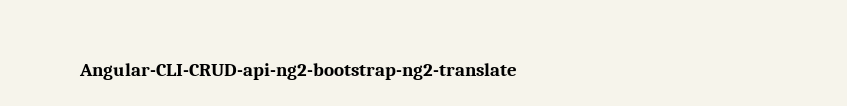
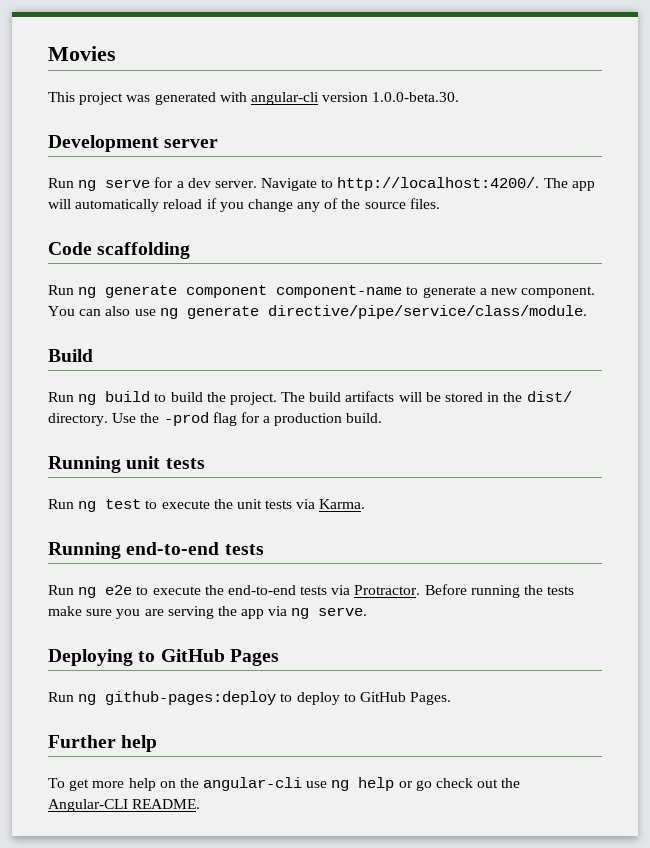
- Angular-CLI-CRUD-api-ng2-bootstrap-ng2-translate
+ Movies
+ This project was generated with angular-cli version 1.0.0-beta.30.
+ Development server
+ Run ng serve for a dev server. Navigate to http://localhost:4200/. The app will automatically reload if you change any of the source files.
+ Code scaffolding
+ Run ng generate component component-name to generate a new component. You can also use ng generate directive/pipe/service/class/module.
+ Build
+ Run ng build to build the project. The build artifacts will be stored in the dist/ directory. Use the -prod flag for a production build.
+ Running unit tests
+ Run ng test to execute the unit tests via Karma.
+ Running end-to-end tests
+ Run ng e2e to execute the end-to-end tests via Protractor. Before running the tests make sure you are serving the app via ng serve.
+ Deploying to GitHub Pages
+ Run ng github-pages:deploy to deploy to GitHub Pages.
+ Further help
+ To get more help on the angular-cli use ng help or go check out the Angular-CLI README.

